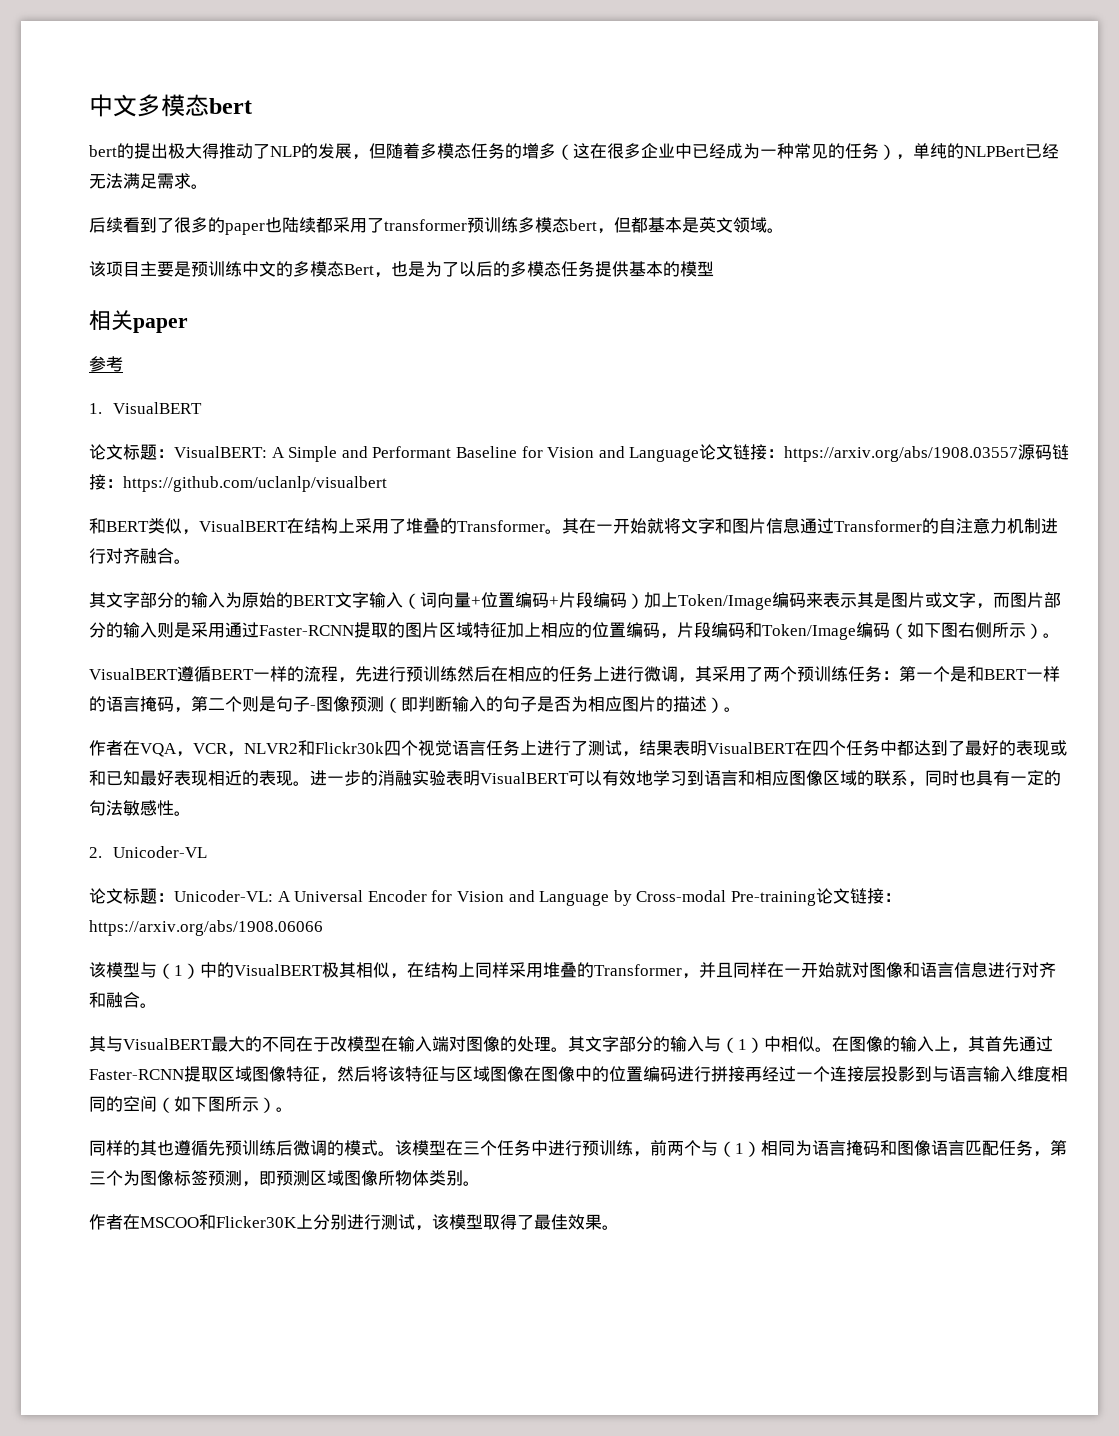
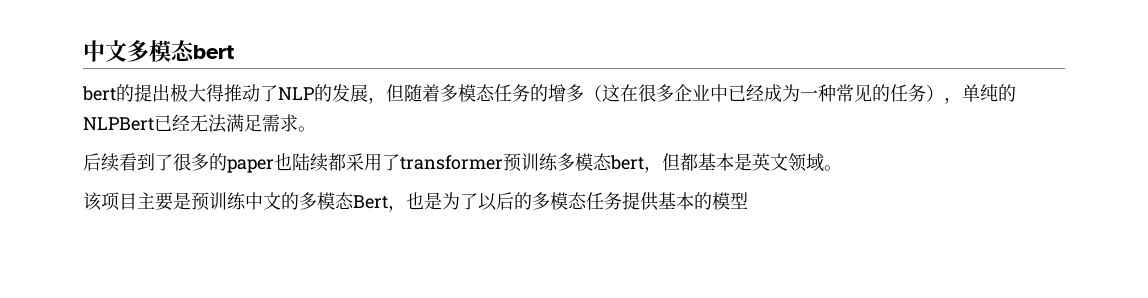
- 相关paper
- 参考
- 1. VisualBERT
- 论文标题：VisualBERT: A Simple and Performant Baseline for Vision and Language论文链接：https://arxiv.org/abs/1908.03557源码链接：https://github.com/uclanlp/visualbert
- 和BERT类似，VisualBERT在结构上采用了堆叠的Transformer。其在一开始就将文字和图片信息通过Transformer的自注意力机制进行对齐融合。
- 其文字部分的输入为原始的BERT文字输入（词向量+位置编码+片段编码）加上Token/Image编码来表示其是图片或文字，而图片部分的输入则是采用通过Faster-RCNN提取的图片区域特征加上相应的位置编码，片段编码和Token/Image编码（如下图右侧所示）。
- VisualBERT遵循BERT一样的流程，先进行预训练然后在相应的任务上进行微调，其采用了两个预训练任务：第一个是和BERT一样的语言掩码，第二个则是句子-图像预测（即判断输入的句子是否为相应图片的描述）。
- 作者在VQA，VCR，NLVR2和Flickr30k四个视觉语言任务上进行了测试，结果表明VisualBERT在四个任务中都达到了最好的表现或和已知最好表现相近的表现。进一步的消融实验表明VisualBERT可以有效地学习到语言和相应图像区域的联系，同时也具有一定的句法敏感性。
- 2. Unicoder-VL
- 论文标题：Unicoder-VL: A Universal Encoder for Vision and Language by Cross-modal Pre-training论文链接：https://arxiv.org/abs/1908.06066
- 该模型与（1）中的VisualBERT极其相似，在结构上同样采用堆叠的Transformer，并且同样在一开始就对图像和语言信息进行对齐和融合。
- 其与VisualBERT最大的不同在于改模型在输入端对图像的处理。其文字部分的输入与（1）中相似。在图像的输入上，其首先通过Faster-RCNN提取区域图像特征，然后将该特征与区域图像在图像中的位置编码进行拼接再经过一个连接层投影到与语言输入维度相同的空间（如下图所示）。
- 同样的其也遵循先预训练后微调的模式。该模型在三个任务中进行预训练，前两个与（1）相同为语言掩码和图像语言匹配任务，第三个为图像标签预测，即预测区域图像所物体类别。
- 作者在MSCOO和Flicker30K上分别进行测试，该模型取得了最佳效果。

